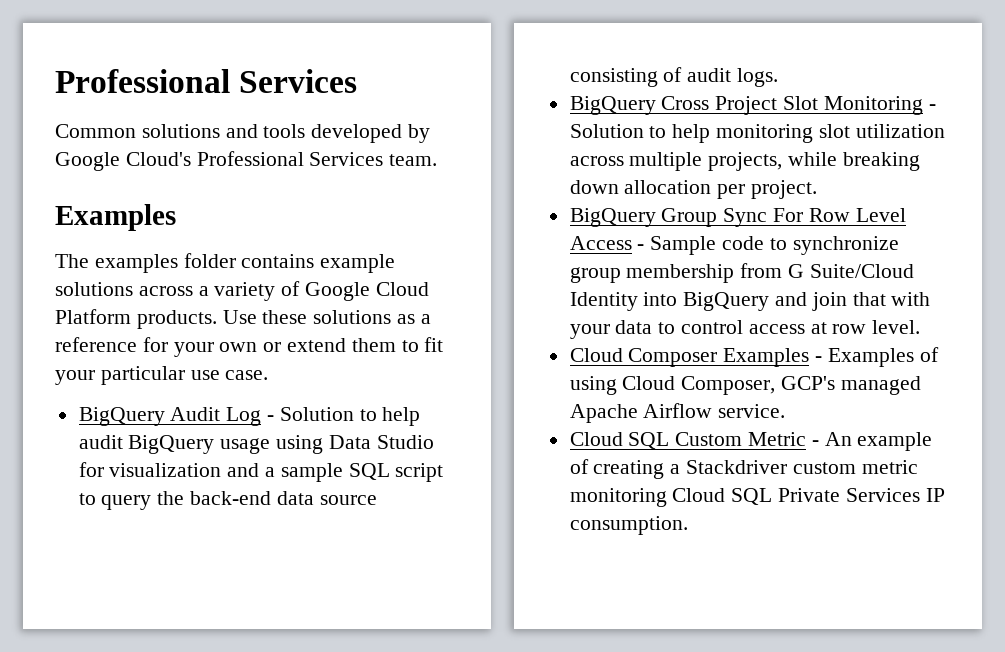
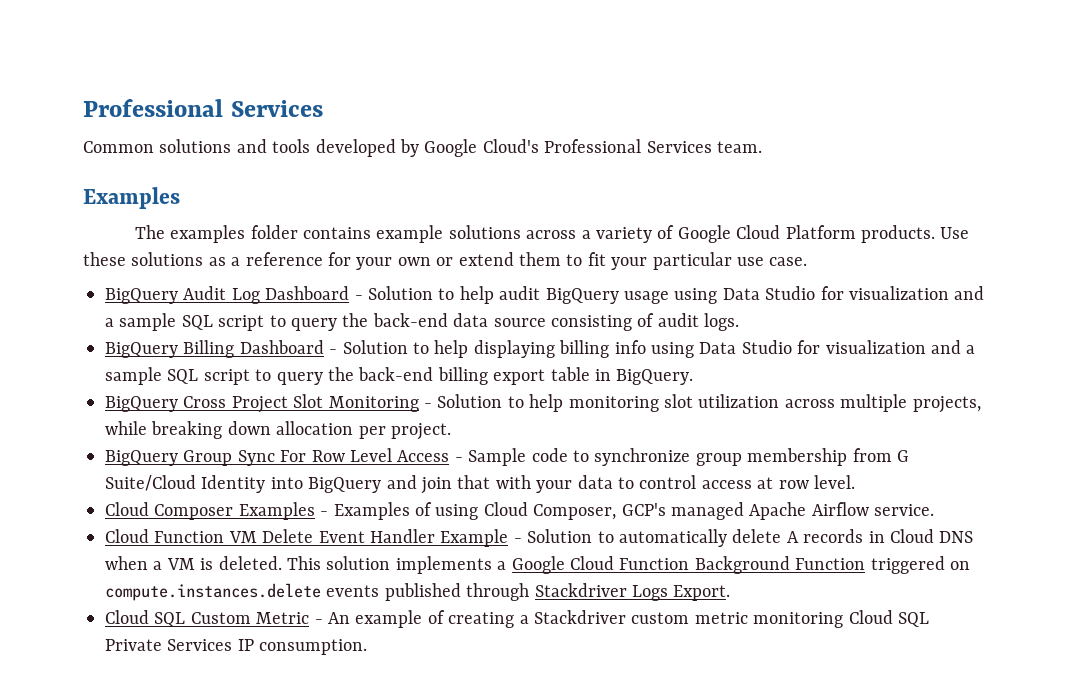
- BigQuery Audit Log - Solution to help audit BigQuery usage using Data Studio for visualization and a sample SQL script to query the back-end data source consisting of audit logs.
+ BigQuery Audit Log Dashboard - Solution to help audit BigQuery usage using Data Studio for visualization and a sample SQL script to query the back-end data source consisting of audit logs.
+ BigQuery Billing Dashboard - Solution to help displaying billing info using Data Studio for visualization and a sample SQL script to query the back-end billing export table in BigQuery.
+ Cloud Function VM Delete Event Handler Example - Solution to automatically delete A records in Cloud DNS when a VM is deleted. This solution implements a Google Cloud Function Background Function triggered on compute.instances.delete events published through Stackdriver Logs Export.

